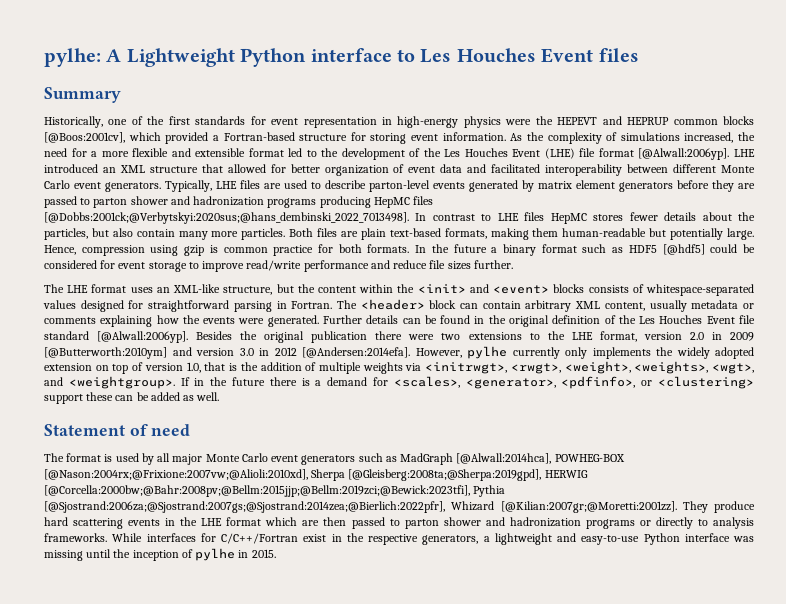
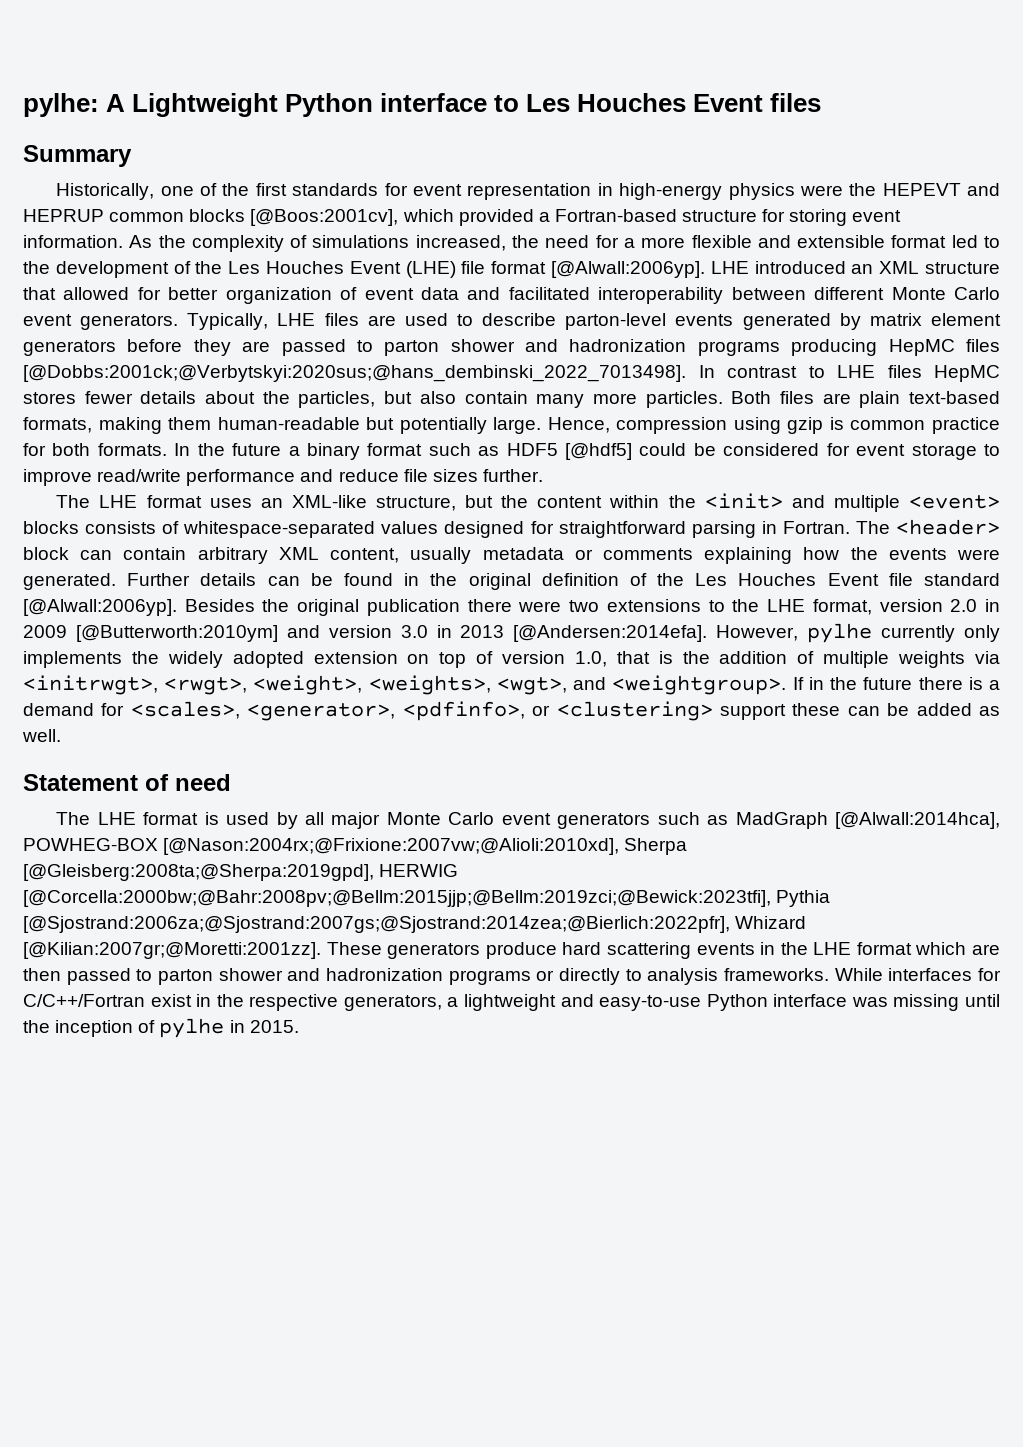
- The LHE format uses an XML-like structure, but the content within the <init> and <event> blocks consists of whitespace-separated values designed for straightforward parsing in Fortran.
+ The LHE format uses an XML-like structure, but the content within the <init> and multiple <event> blocks consists of whitespace-separated values designed for straightforward parsing in Fortran.
- Besides the original publication there were two extensions to the LHE format, version 2.0 in 2009 [@Butterworth:2010ym] and version 3.0 in 2012 [@Andersen:2014efa].
+ Besides the original publication there were two extensions to the LHE format, version 2.0 in 2009 [@Butterworth:2010ym] and version 3.0 in 2013 [@Andersen:2014efa].
- The format is used by all major Monte Carlo event generators such as MadGraph [@Alwall:2014hca], POWHEG-BOX [@Nason:2004rx;@Frixione:2007vw;@Alioli:2010xd], Sherpa [@Gleisberg:2008ta;@Sherpa:2019gpd], HERWIG [@Corcella:2000bw;@Bahr:2008pv;@Bellm:2015jjp;@Bellm:2019zci;@Bewick:2023tfi], Pythia [@Sjostrand:2006za;@Sjostrand:2007gs;@Sjostrand:2014zea;@Bierlich:2022pfr], Whizard [@Kilian:2007gr;@Moretti:2001zz].
+ The LHE format is used by all major Monte Carlo event generators such as MadGraph [@Alwall:2014hca], POWHEG-BOX [@Nason:2004rx;@Frixione:2007vw;@Alioli:2010xd], Sherpa [@Gleisberg:2008ta;@Sherpa:2019gpd], HERWIG [@Corcella:2000bw;@Bahr:2008pv;@Bellm:2015jjp;@Bellm:2019zci;@Bewick:2023tfi], Pythia [@Sjostrand:2006za;@Sjostrand:2007gs;@Sjostrand:2014zea;@Bierlich:2022pfr], Whizard [@Kilian:2007gr;@Moretti:2001zz].
- They produce hard scattering events in the LHE format which are then passed to parton shower and hadronization programs or directly to analysis frameworks.
+ These generators produce hard scattering events in the LHE format which are then passed to parton shower and hadronization programs or directly to analysis frameworks.

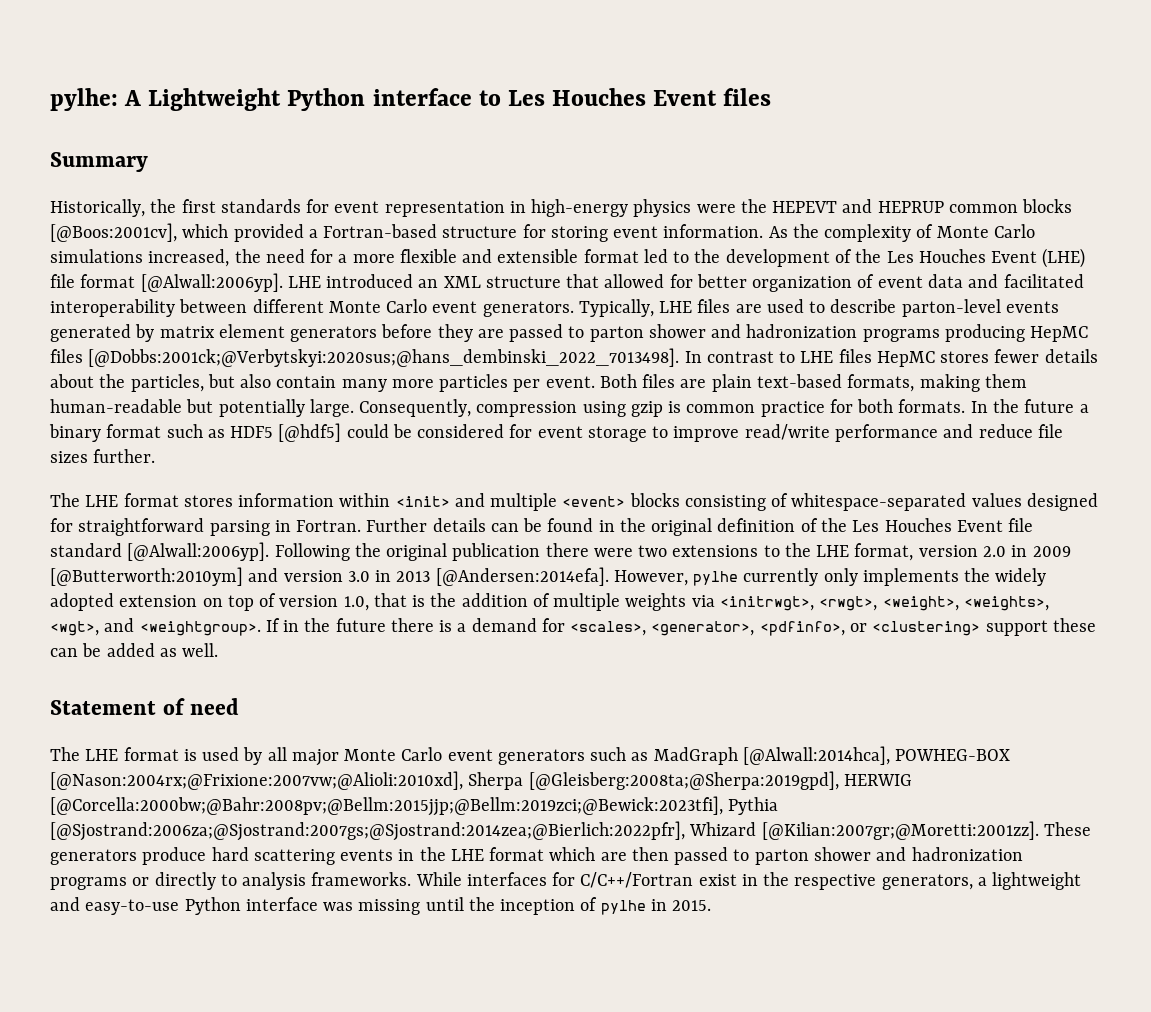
- Historically, one of the first standards for event representation in high-energy physics were the HEPEVT and HEPRUP common blocks [@Boos:2001cv], which provided a Fortran-based structure for storing event information.
+ Historically, the first standards for event representation in high-energy physics were the HEPEVT and HEPRUP common blocks [@Boos:2001cv], which provided a Fortran-based structure for storing event information.
- As the complexity of simulations increased, the need for a more flexible and extensible format led to the development of the Les Houches Event (LHE) file format [@Alwall:2006yp].
+ As the complexity of Monte Carlo simulations increased, the need for a more flexible and extensible format led to the development of the Les Houches Event (LHE) file format [@Alwall:2006yp].
- In contrast to LHE files HepMC stores fewer details about the particles, but also contain many more particles.
+ In contrast to LHE files HepMC stores fewer details about the particles, but also contain many more particles per event.
- Hence, compression using gzip is common practice for both formats.
+ Consequently, compression using gzip is common practice for both formats.
- The LHE format uses an XML-like structure, but the content within the <init> and multiple <event> blocks consists of whitespace-separated values designed for straightforward parsing in Fortran.
+ The LHE format stores information within <init> and multiple <event> blocks consisting of whitespace-separated values designed for straightforward parsing in Fortran.
- The <header> block can contain arbitrary XML content, usually metadata or comments explaining how the events were generated.
- Besides the original publication there were two extensions to the LHE format, version 2.0 in 2009 [@Butterworth:2010ym] and version 3.0 in 2013 [@Andersen:2014efa].
+ Following the original publication there were two extensions to the LHE format, version 2.0 in 2009 [@Butterworth:2010ym] and version 3.0 in 2013 [@Andersen:2014efa].

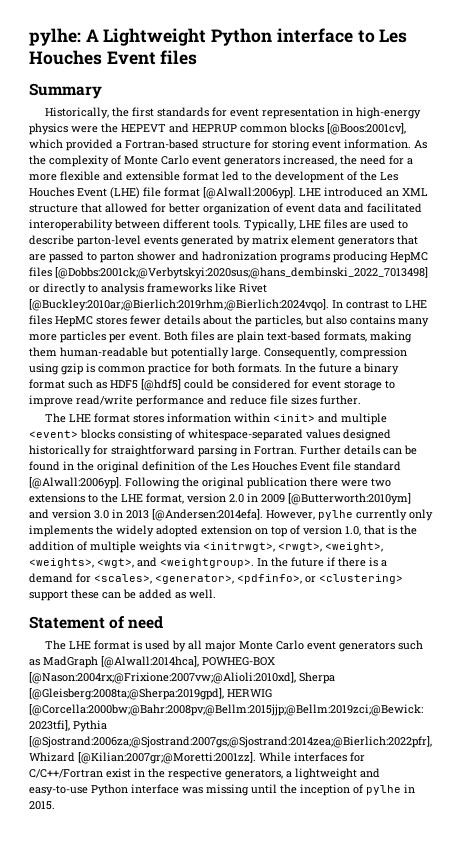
- As the complexity of Monte Carlo simulations increased, the need for a more flexible and extensible format led to the development of the Les Houches Event (LHE) file format [@Alwall:2006yp].
+ As the complexity of Monte Carlo event generators increased, the need for a more flexible and extensible format led to the development of the Les Houches Event (LHE) file format [@Alwall:2006yp].
- LHE introduced an XML structure that allowed for better organization of event data and facilitated interoperability between different Monte Carlo event generators.
+ LHE introduced an XML structure that allowed for better organization of event data and facilitated interoperability between different tools.
- Typically, LHE files are used to describe parton-level events generated by matrix element generators before they are passed to parton shower and hadronization programs producing HepMC files [@Dobbs:2001ck;@Verbytskyi:2020sus;@hans_dembinski_2022_7013498].
+ Typically, LHE files are used to describe parton-level events generated by matrix element generators that are passed to parton shower and hadronization programs producing HepMC files [@Dobbs:2001ck;@Verbytskyi:2020sus;@hans_dembinski_2022_7013498] or directly to analysis frameworks like Rivet [@Buckley:2010ar;@Bierlich:2019rhm;@Bierlich:2024vqo].
- In contrast to LHE files HepMC stores fewer details about the particles, but also contain many more particles per event.
+ In contrast to LHE files HepMC stores fewer details about the particles, but also contains many more particles per event.
- The LHE format stores information within <init> and multiple <event> blocks consisting of whitespace-separated values designed for straightforward parsing in Fortran.
+ The LHE format stores information within <init> and multiple <event> blocks consisting of whitespace-separated values designed historically for straightforward parsing in Fortran.
- If in the future there is a demand for <scales>, <generator>, <pdfinfo>, or <clustering> support these can be added as well.
+ In the future if there is a demand for <scales>, <generator>, <pdfinfo>, or <clustering> support these can be added as well.
- These generators produce hard scattering events in the LHE format which are then passed to parton shower and hadronization programs or directly to analysis frameworks.

